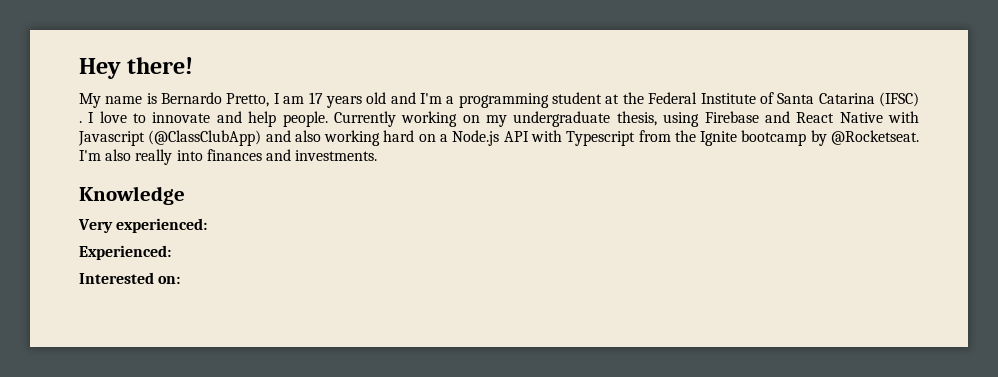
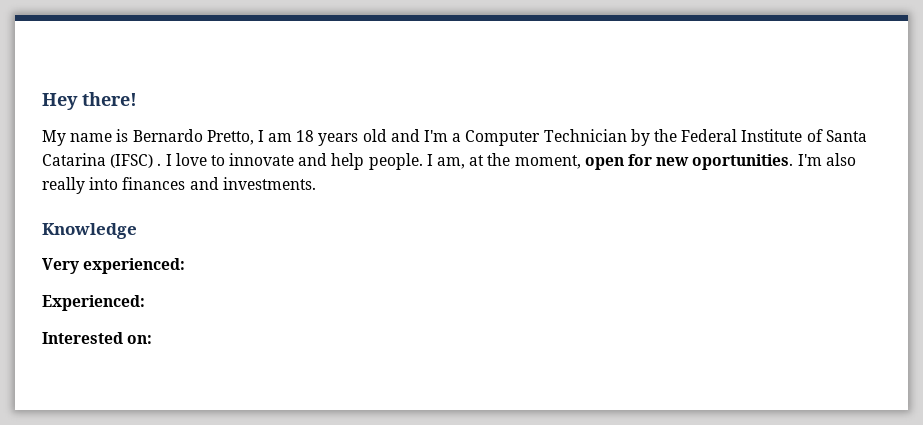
- My name is Bernardo Pretto, I am 17 years old and I'm a programming student at the Federal Institute of Santa Catarina (IFSC) .
+ My name is Bernardo Pretto, I am 18 years old and I'm a Computer Technician by the Federal Institute of Santa Catarina (IFSC) .
- Currently working on my undergraduate thesis, using Firebase and React Native with Javascript (@ClassClubApp) and also working hard on a Node.js API with Typescript from the Ignite bootcamp by @Rocketseat.
+ I am, at the moment, open for new oportunities.

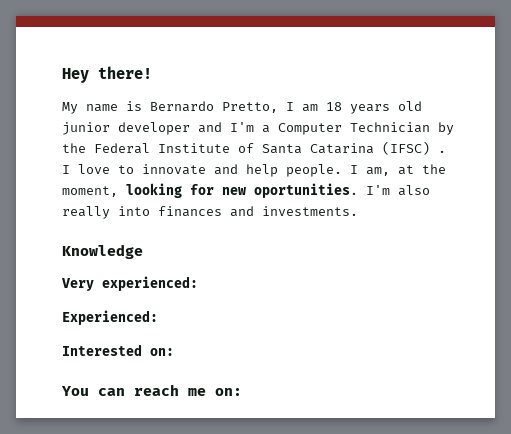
- My name is Bernardo Pretto, I am 18 years old and I'm a Computer Technician by the Federal Institute of Santa Catarina (IFSC) .
+ My name is Bernardo Pretto, I am 18 years old junior developer and I'm a Computer Technician by the Federal Institute of Santa Catarina (IFSC) .
- I am, at the moment, open for new oportunities.
+ I am, at the moment, looking for new oportunities.
+ You can reach me on:

